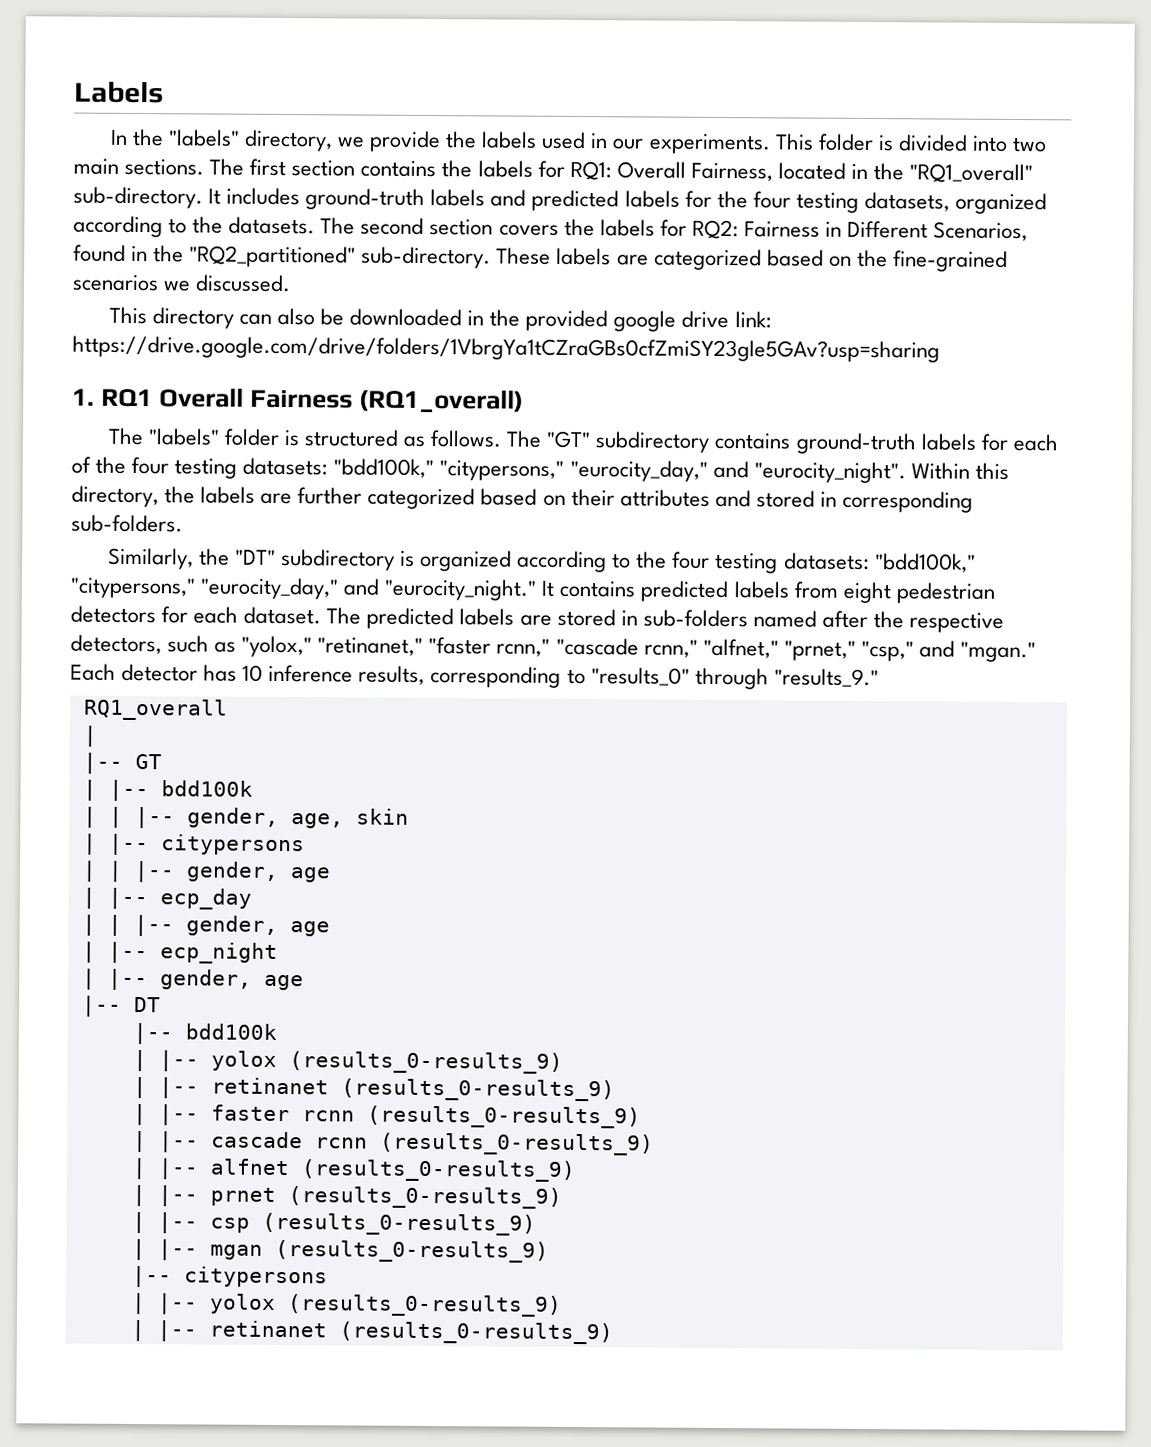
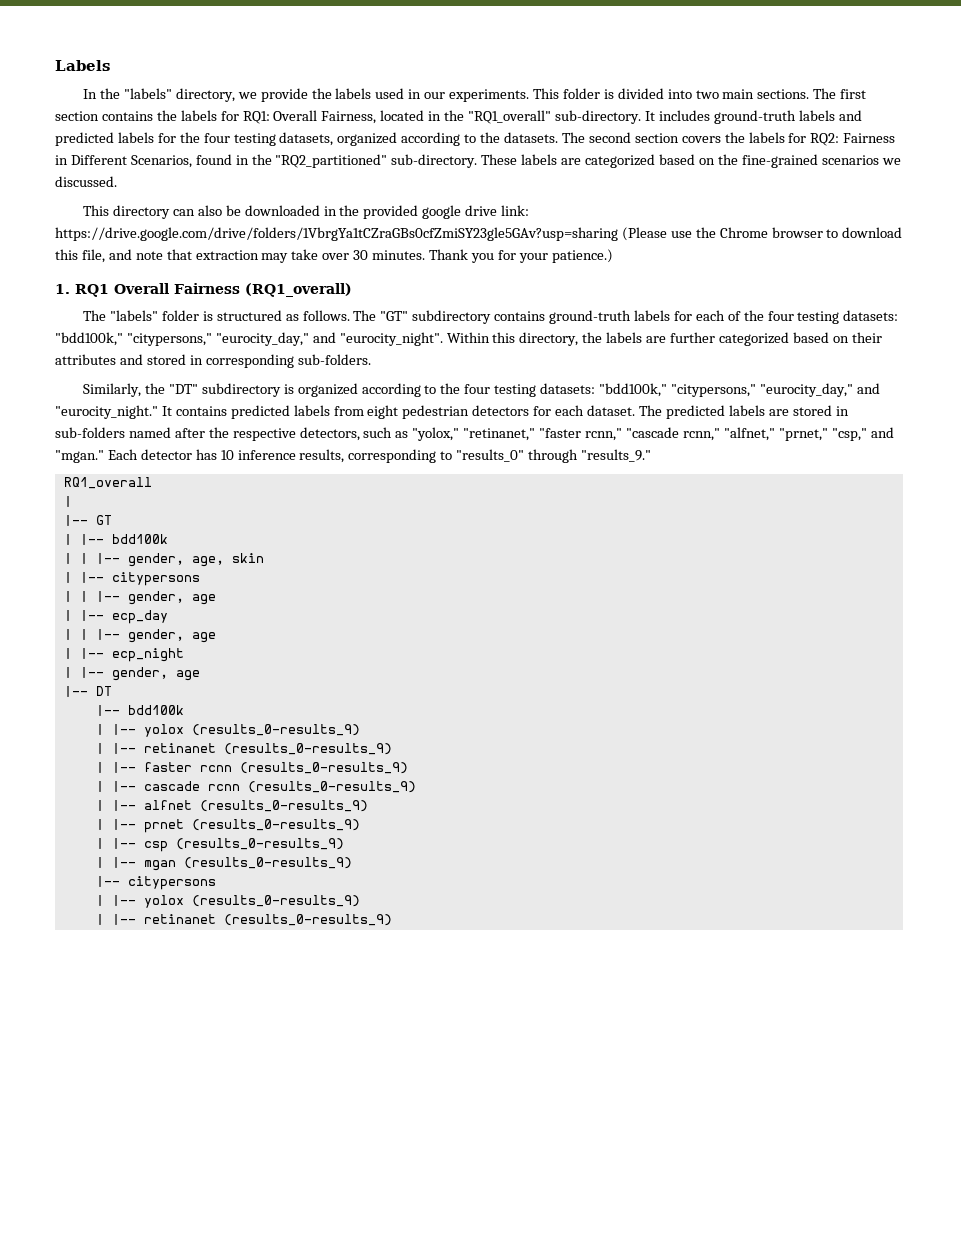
- This directory can also be downloaded in the provided google drive link: https://drive.google.com/drive/folders/1VbrgYa1tCZraGBs0cfZmiSY23gle5GAv?usp=sharing
+ This directory can also be downloaded in the provided google drive link: https://drive.google.com/drive/folders/1VbrgYa1tCZraGBs0cfZmiSY23gle5GAv?usp=sharing (Please use the Chrome browser to download this file, and note that extraction may take over 30 minutes. Thank you for your patience.)

